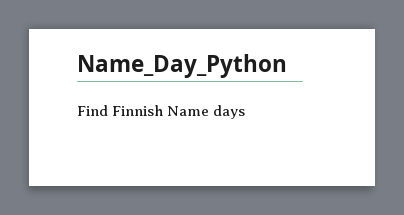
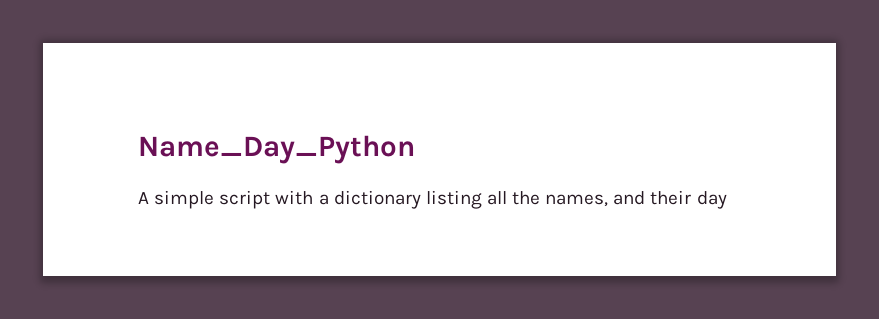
- Find Finnish Name days
+ A simple script with a dictionary listing all the names, and their day

